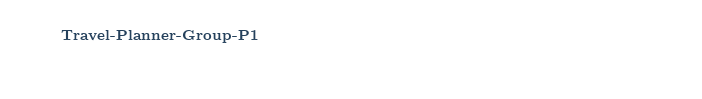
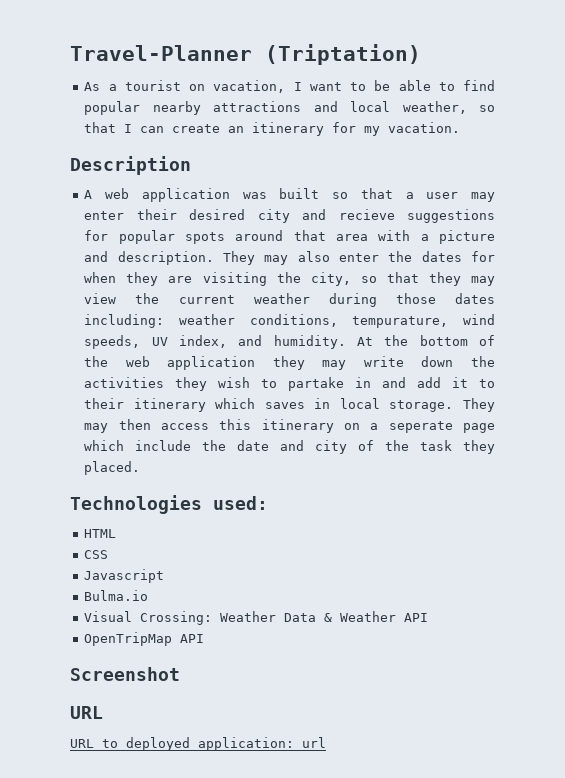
- Travel-Planner-Group-P1
+ Travel-Planner (Triptation)
+ As a tourist on vacation, I want to be able to find popular nearby attractions and local weather, so that I can create an itinerary for my vacation.
+ Description
+ A web application was built so that a user may enter their desired city and recieve suggestions for popular spots around that area with a picture and description. They may also enter the dates for when they are visiting the city, so that they may view the current weather during those dates including: weather conditions, tempurature, wind speeds, UV index, and humidity. At the bottom of the web application they may write down the activities they wish to partake in and add it to their itinerary which saves in local storage. They may then access this itinerary on a seperate page which include the date and city of the task they placed.
+ Technologies used:
+ HTML
+ CSS
+ Javascript
+ Bulma.io
+ Visual Crossing: Weather Data & Weather API
+ OpenTripMap API
+ Screenshot
+ URL
+ URL to deployed application: url

